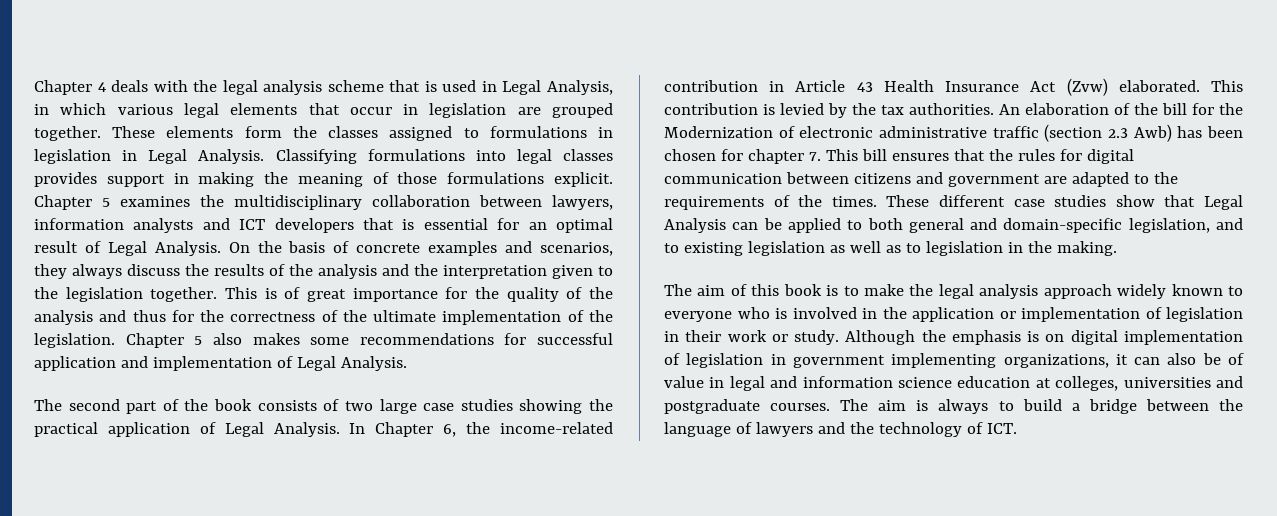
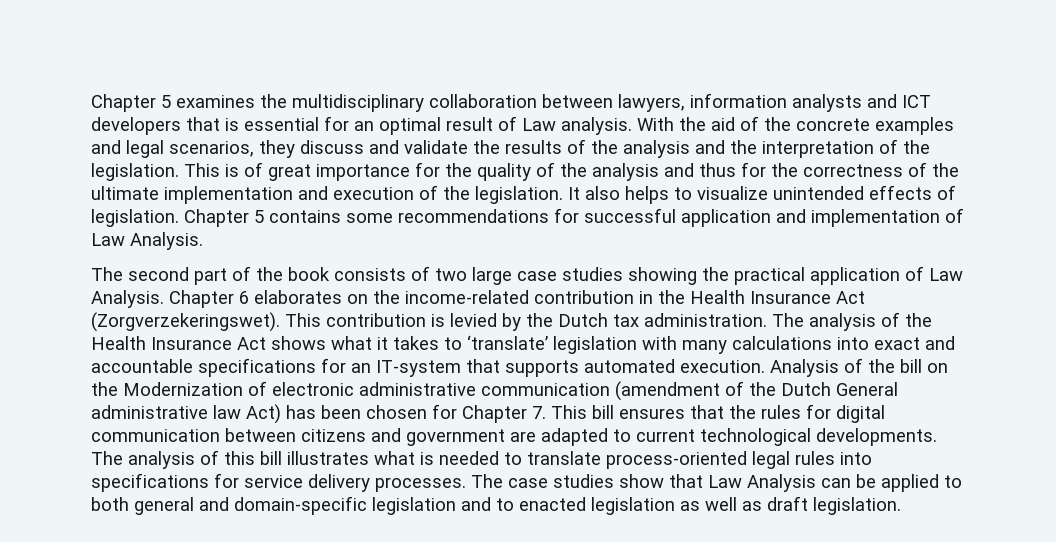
- Chapter 4 deals with the legal analysis scheme that is used in Legal Analysis, in which various legal elements that occur in legislation are grouped together. These elements form the classes assigned to formulations in legislation in Legal Analysis. Classifying formulations into legal classes provides support in making the meaning of those formulations explicit. Chapter 5 examines the multidisciplinary collaboration between lawyers, information analysts and ICT developers that is essential for an optimal result of Legal Analysis. On the basis of concrete examples and scenarios, they always discuss the results of the analysis and the interpretation given to the legislation together.
+ Chapter 5 examines the multidisciplinary collaboration between lawyers, information analysts and ICT developers that is essential for an optimal result of Law analysis. With the aid of the concrete examples and legal scenarios, they discuss and validate the results of the analysis and the interpretation of the legislation.
- This is of great importance for the quality of the analysis and thus for the correctness of the ultimate implementation of the legislation. Chapter 5 also makes some recommendations for successful application and implementation of Legal Analysis.
+ This is of great importance for the quality of the analysis and thus for the correctness of the ultimate implementation and execution of the legislation. It also helps to visualize unintended effects of legislation. Chapter 5 contains some recommendations for successful application and implementation of Law Analysis.
- The second part of the book consists of two large case studies showing the practical application of Legal Analysis. In Chapter 6, the income-related contribution in Article 43 Health Insurance Act (Zvw) elaborated.
+ The second part of the book consists of two large case studies showing the practical application of Law Analysis. Chapter 6 elaborates on the income-related contribution in the Health Insurance Act (Zorgverzekeringswet).
- This contribution is levied by the tax authorities. An elaboration of the bill for the Modernization of electronic administrative traffic (section 2.3 Awb) has been chosen for chapter 7. This bill ensures that the rules for digital communication between citizens and government are adapted to the requirements of the times. These different case studies show that Legal Analysis can be applied to both general and domain-specific legislation, and to existing legislation as well as to legislation in the making.
- The aim of this book is to make the legal analysis approach widely known to everyone who is involved in the application or implementation of legislation in their work or study. Although the emphasis is on digital implementation of legislation in government implementing organizations, it can also be of value in legal and information science education at colleges, universities and postgraduate courses. The aim is always to build a bridge between the language of lawyers and the technology of ICT.
+ This contribution is levied by the Dutch tax administration. The analysis of the Health Insurance Act shows what it takes to ‘translate’ legislation with many calculations into exact and accountable specifications for an IT-system that supports automated execution. Analysis of the bill on the Modernization of electronic administrative communication (amendment of the Dutch General administrative law Act) has been chosen for Chapter 7. This bill ensures that the rules for digital communication between citizens and government are adapted to current technological developments. The analysis of this bill illustrates what is needed to translate process-oriented legal rules into specifications for service delivery processes. The case studies show that Law Analysis can be applied to both general and domain-specific legislation and to enacted legislation as well as draft legislation.

